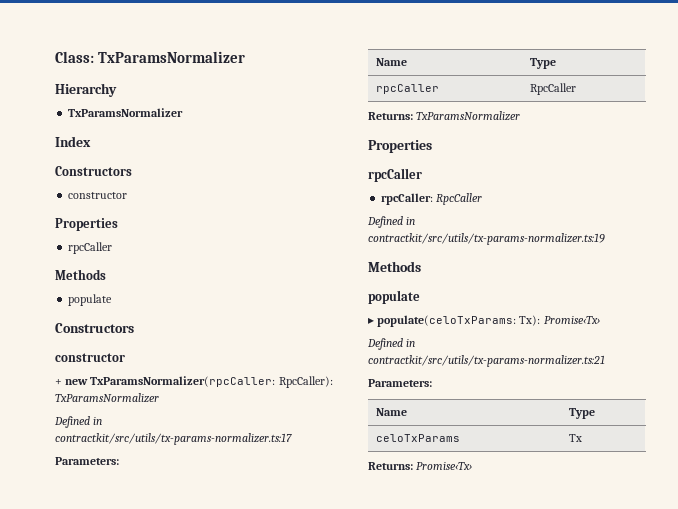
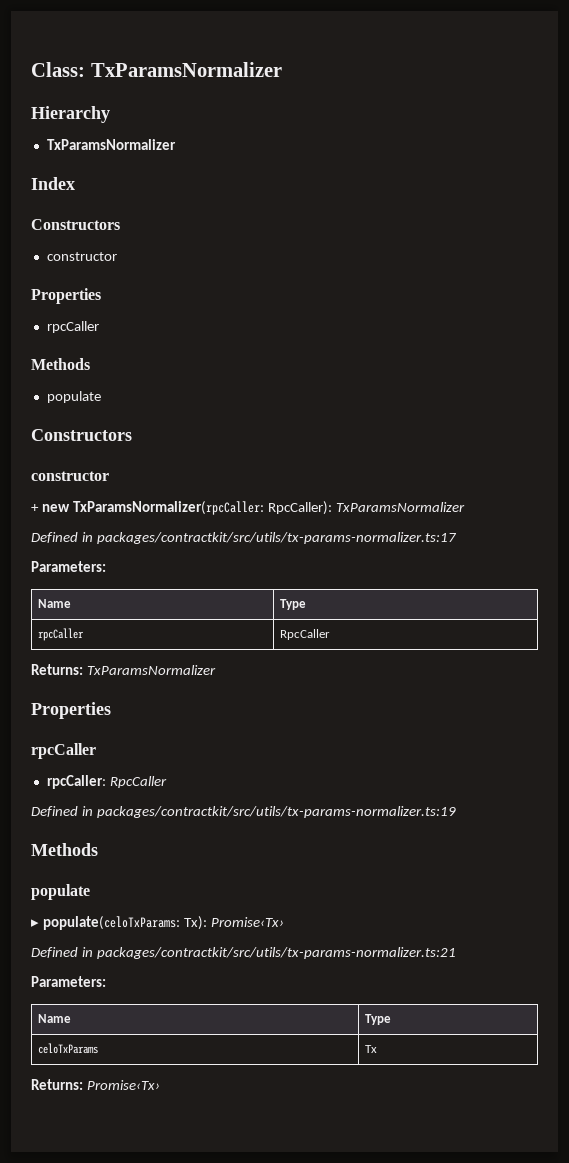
- Defined in contractkit/src/utils/tx-params-normalizer.ts:17
+ Defined in packages/contractkit/src/utils/tx-params-normalizer.ts:17
- Defined in contractkit/src/utils/tx-params-normalizer.ts:19
+ Defined in packages/contractkit/src/utils/tx-params-normalizer.ts:19
- Defined in contractkit/src/utils/tx-params-normalizer.ts:21
+ Defined in packages/contractkit/src/utils/tx-params-normalizer.ts:21

